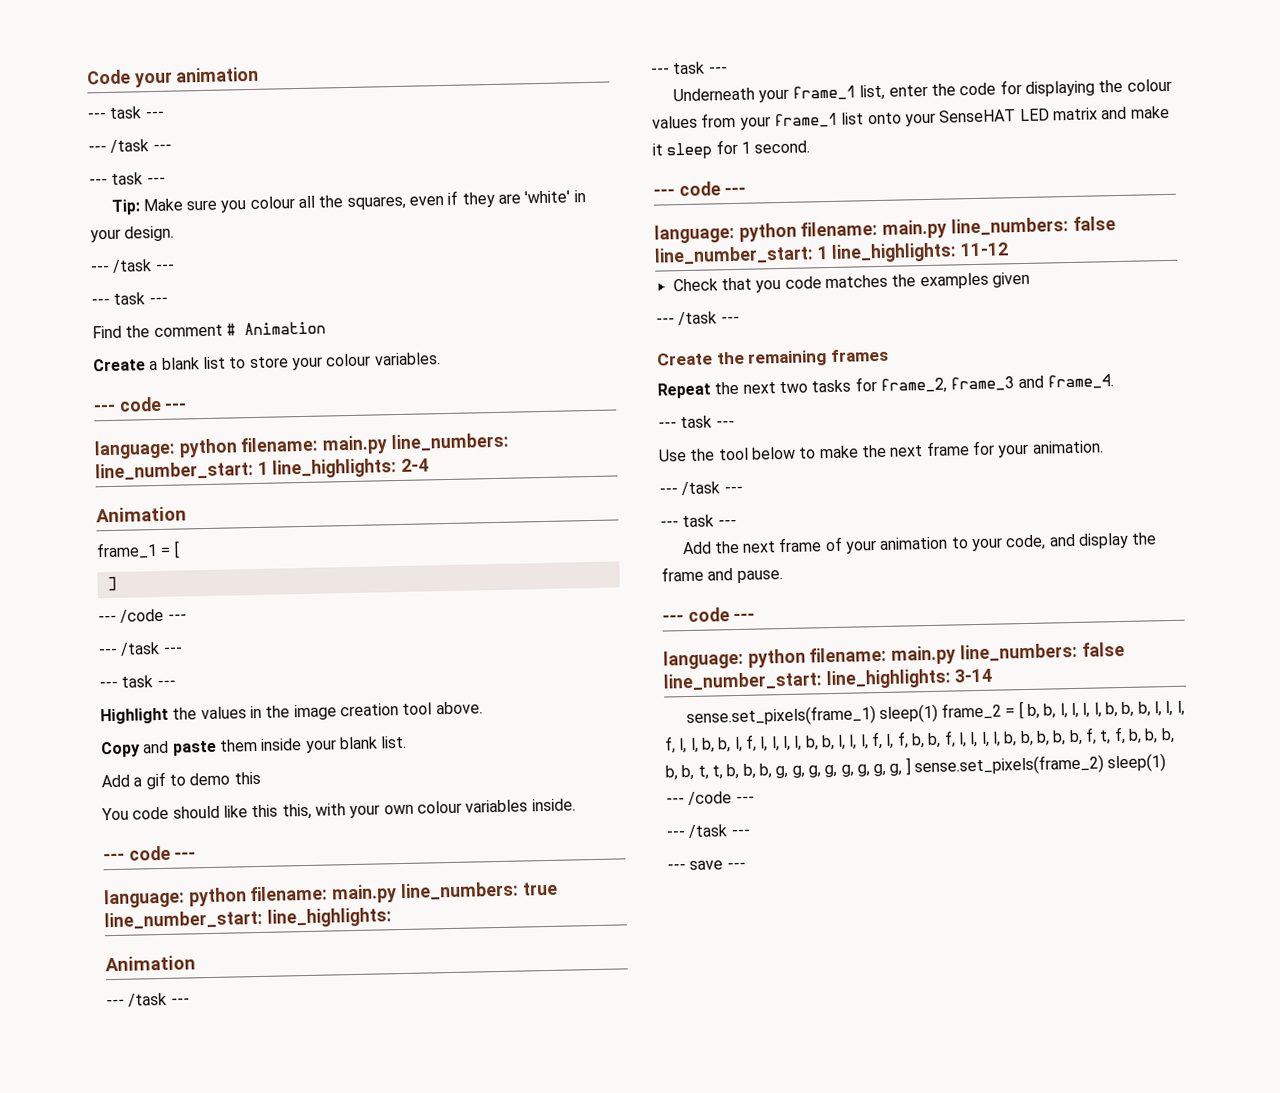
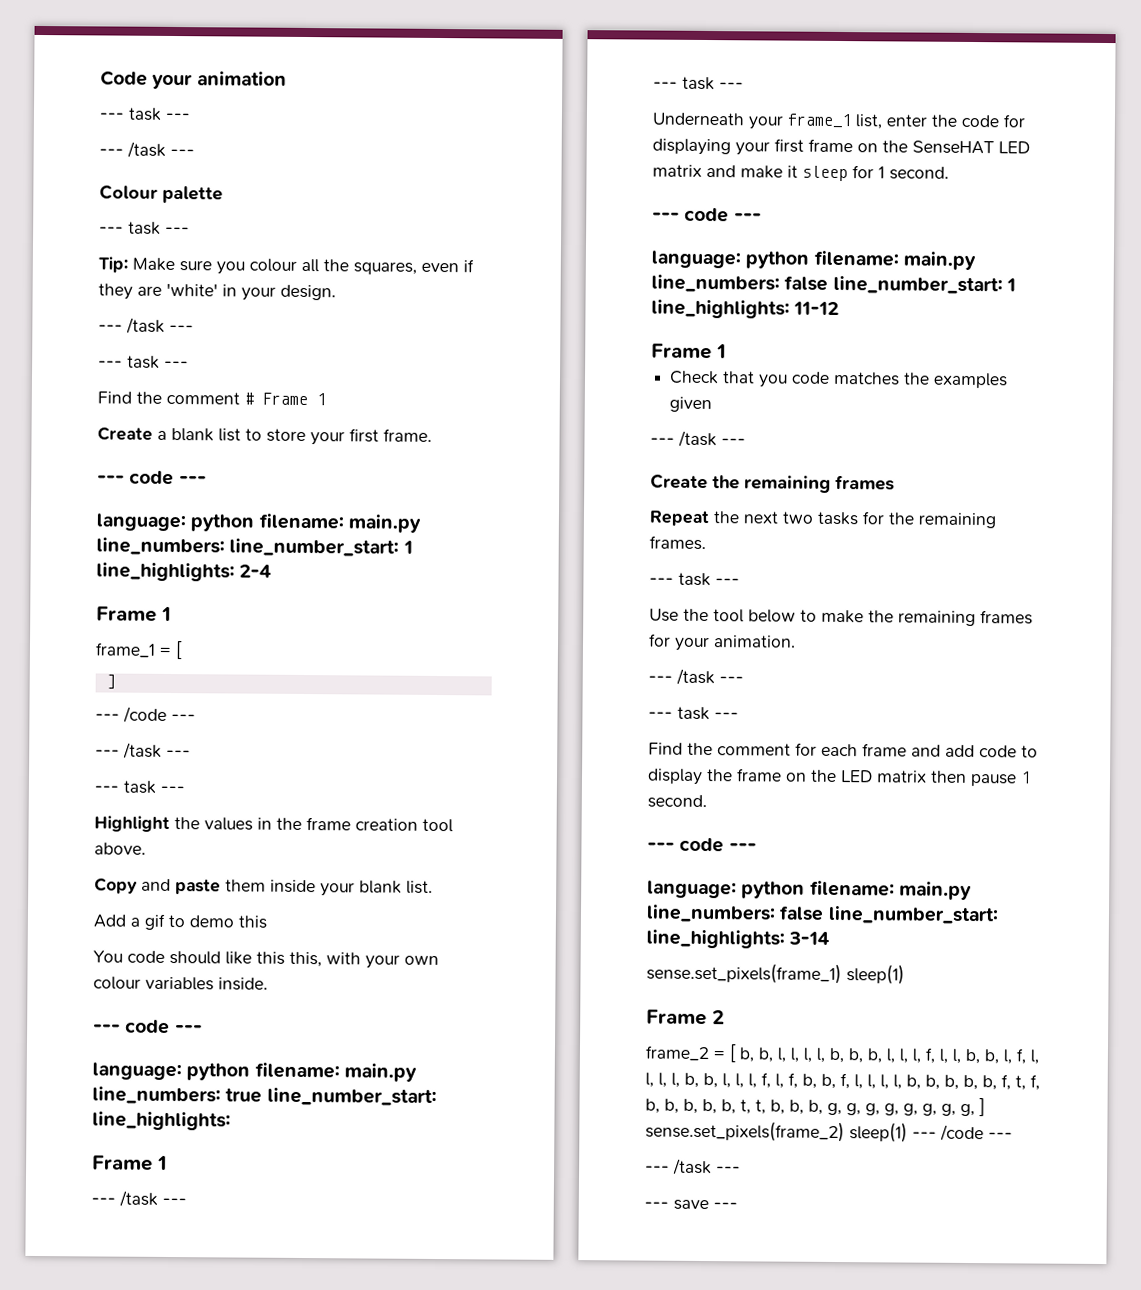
+ Colour palette
- Find the comment # Animation
+ Find the comment # Frame 1
- Create a blank list to store your colour variables.
+ Create a blank list to store your first frame.
  language: python filename: main.py line_numbers: line_number_start: 1 line_highlights: 2-4
- Animation
+ Frame 1
- Highlight the values in the image creation tool above.
+ Highlight the values in the frame creation tool above.
  language: python filename: main.py line_numbers: true line_number_start: line_highlights:
- Animation
+ Frame 1
- Underneath your frame_1 list, enter the code for displaying the colour values from your frame_1 list onto your SenseHAT LED matrix and make it sleep for 1 second.
+ Underneath your frame_1 list, enter the code for displaying your first frame on the SenseHAT LED matrix and make it sleep for 1 second.
  language: python filename: main.py line_numbers: false line_number_start: 1 line_highlights: 11-12
+ Frame 1
- Repeat the next two tasks for frame_2, frame_3 and frame_4.
+ Repeat the next two tasks for the remaining frames.
- Use the tool below to make the next frame for your animation.
+ Use the tool below to make the remaining frames for your animation.
- Add the next frame of your animation to your code, and display the frame and pause.
+ Find the comment for each frame and add code to display the frame on the LED matrix then pause 1 second.
- sense.set_pixels(frame_1) sleep(1) frame_2 = [ b, b, l, l, l, l, b, b, b, l, l, l, f, l, l, b, b, l, f, l, l, l, l, b, b, l, l, l, f, l, f, b, b, f, l, l, l, l, b, b, b, b, b, f, t, f, b, b, b, b, b, t, t, b, b, b, g, g, g, g, g, g, g, g, ] sense.set_pixels(frame_2) sleep(1) --- /code ---
+ sense.set_pixels(frame_1) sleep(1)
+ Frame 2
+ frame_2 = [ b, b, l, l, l, l, b, b, b, l, l, l, f, l, l, b, b, l, f, l, l, l, l, b, b, l, l, l, f, l, f, b, b, f, l, l, l, l, b, b, b, b, b, f, t, f, b, b, b, b, b, t, t, b, b, b, g, g, g, g, g, g, g, g, ] sense.set_pixels(frame_2) sleep(1) --- /code ---

